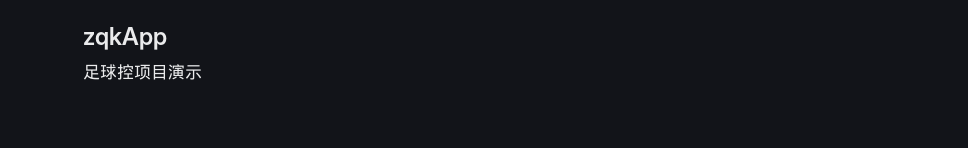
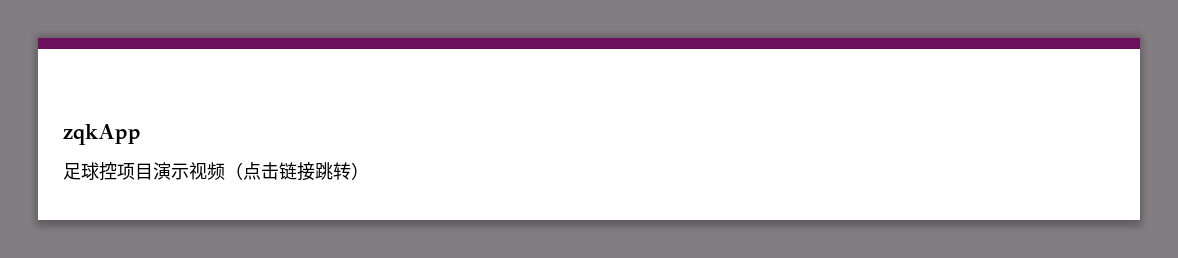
- 足球控项目演示
+ 足球控项目演示视频（点击链接跳转）

